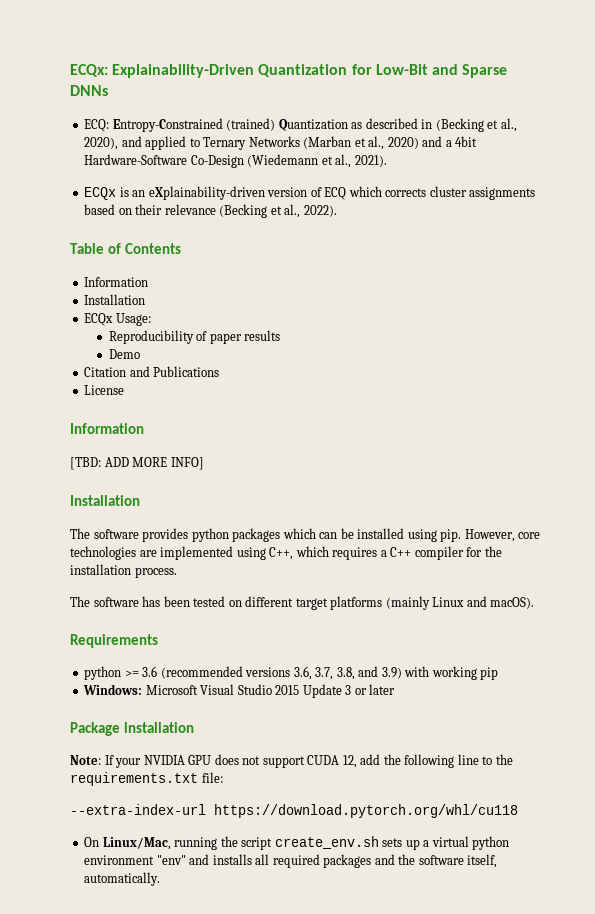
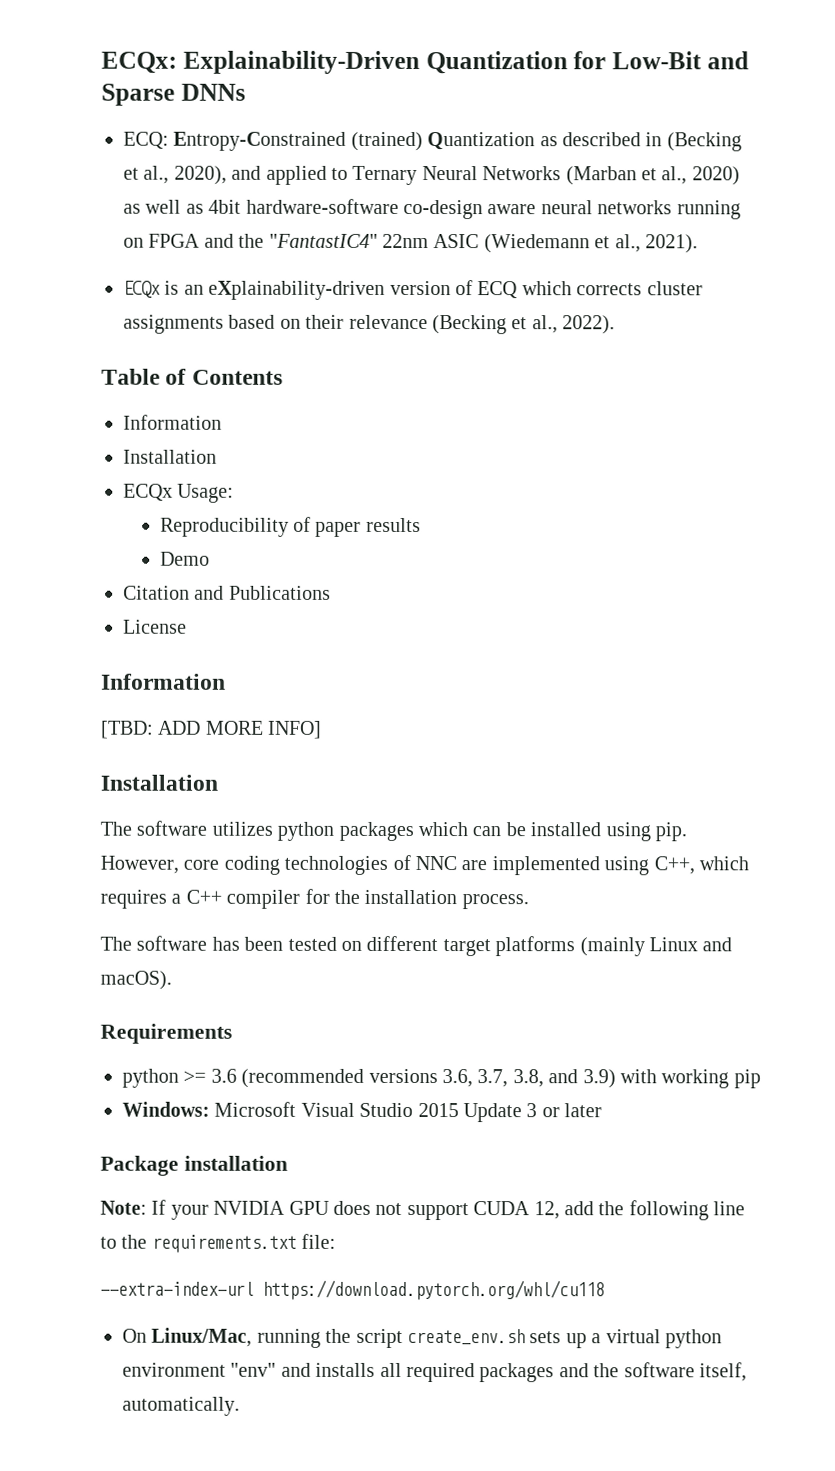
- ECQ: Entropy-Constrained (trained) Quantization as described in (Becking et al., 2020), and applied to Ternary Networks (Marban et al., 2020) and a 4bit Hardware-Software Co-Design (Wiedemann et al., 2021).
+ ECQ: Entropy-Constrained (trained) Quantization as described in (Becking et al., 2020), and applied to Ternary Neural Networks (Marban et al., 2020) as well as 4bit hardware-software co-design aware neural networks running on FPGA and the "FantastIC4" 22nm ASIC (Wiedemann et al., 2021).
- The software provides python packages which can be installed using pip.
+ The software utilizes python packages which can be installed using pip.
- However, core technologies are implemented using C++, which requires a C++ compiler for the installation process.
+ However, core coding technologies of NNC are implemented using C++, which requires a C++ compiler for the installation process.

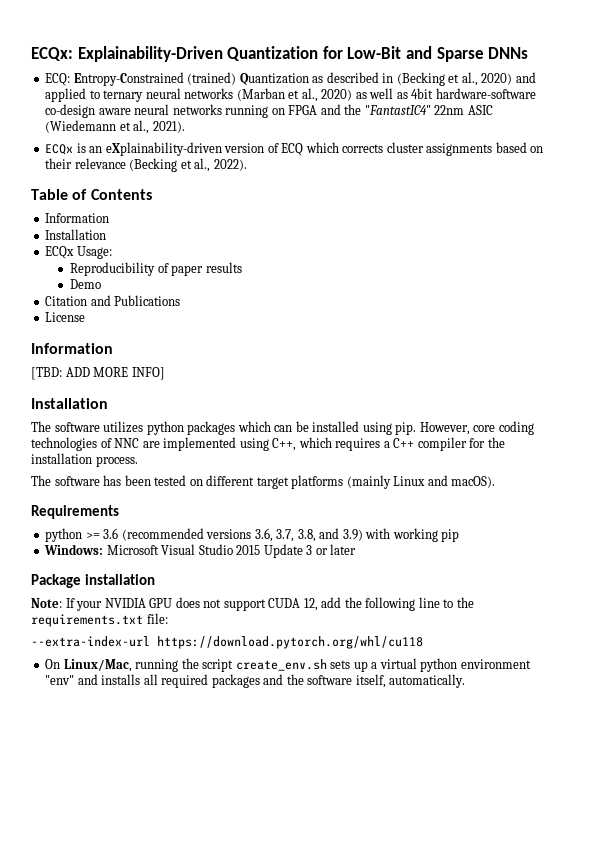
- ECQ: Entropy-Constrained (trained) Quantization as described in (Becking et al., 2020), and applied to Ternary Neural Networks (Marban et al., 2020) as well as 4bit hardware-software co-design aware neural networks running on FPGA and the "FantastIC4" 22nm ASIC (Wiedemann et al., 2021).
+ ECQ: Entropy-Constrained (trained) Quantization as described in (Becking et al., 2020) and applied to ternary neural networks (Marban et al., 2020) as well as 4bit hardware-software co-design aware neural networks running on FPGA and the "FantastIC4" 22nm ASIC (Wiedemann et al., 2021).

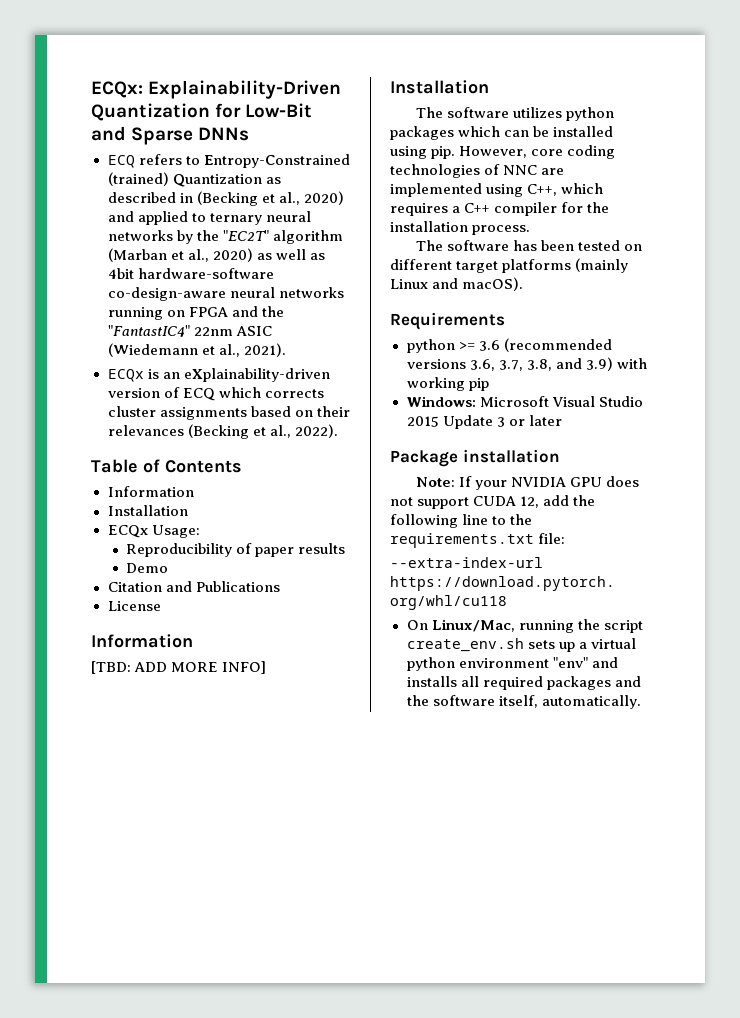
- ECQ: Entropy-Constrained (trained) Quantization as described in (Becking et al., 2020) and applied to ternary neural networks (Marban et al., 2020) as well as 4bit hardware-software co-design aware neural networks running on FPGA and the "FantastIC4" 22nm ASIC (Wiedemann et al., 2021).
+ ECQ refers to Entropy-Constrained (trained) Quantization as described in (Becking et al., 2020) and applied to ternary neural networks by the "EC2T" algorithm (Marban et al., 2020) as well as 4bit hardware-software co-design-aware neural networks running on FPGA and the "FantastIC4" 22nm ASIC (Wiedemann et al., 2021).
- ECQx is an eXplainability-driven version of ECQ which corrects cluster assignments based on their relevance (Becking et al., 2022).
+ ECQx is an eXplainability-driven version of ECQ which corrects cluster assignments based on their relevances (Becking et al., 2022).

